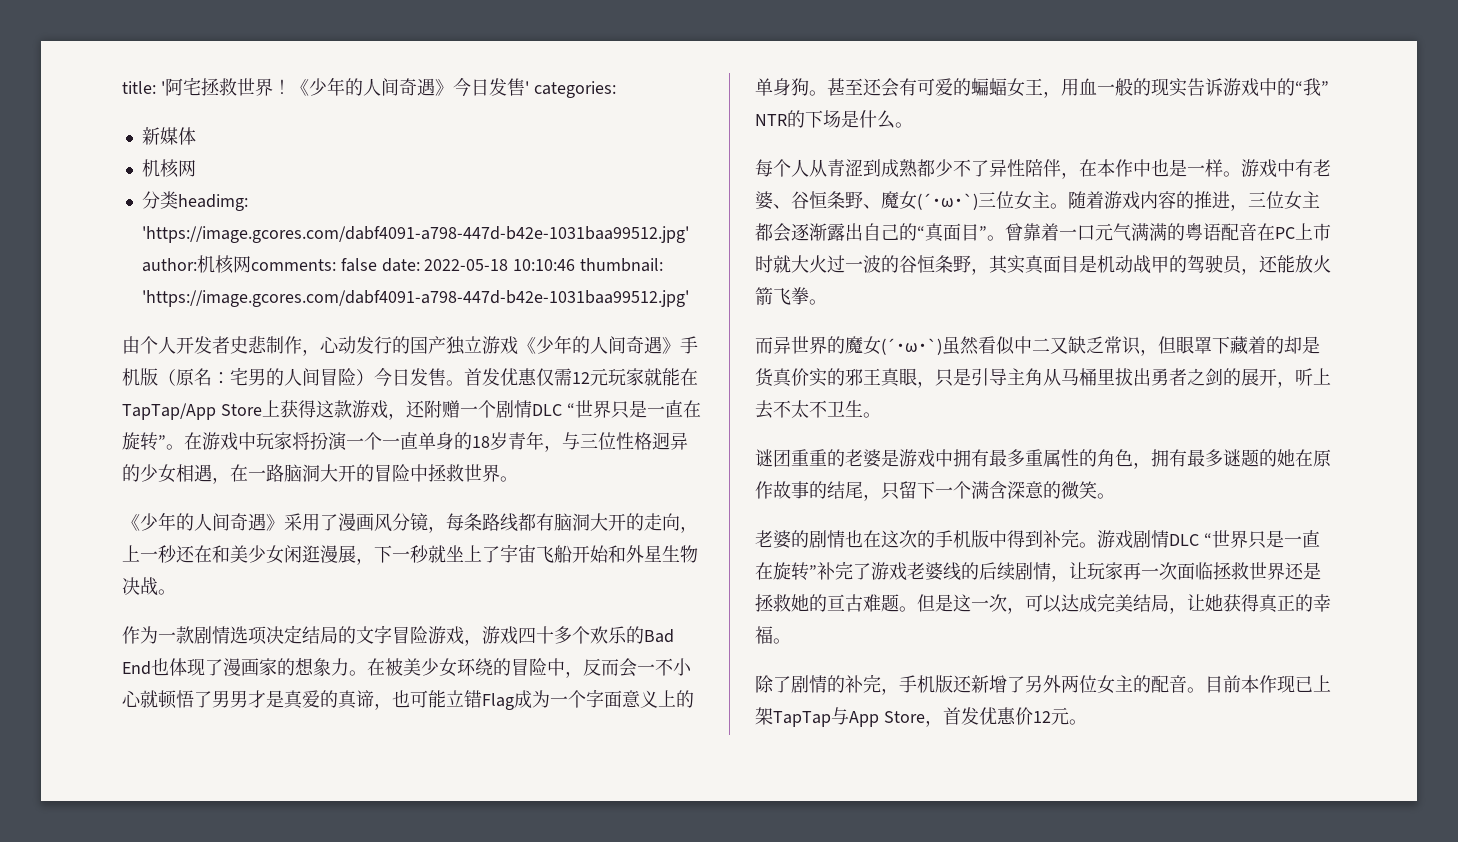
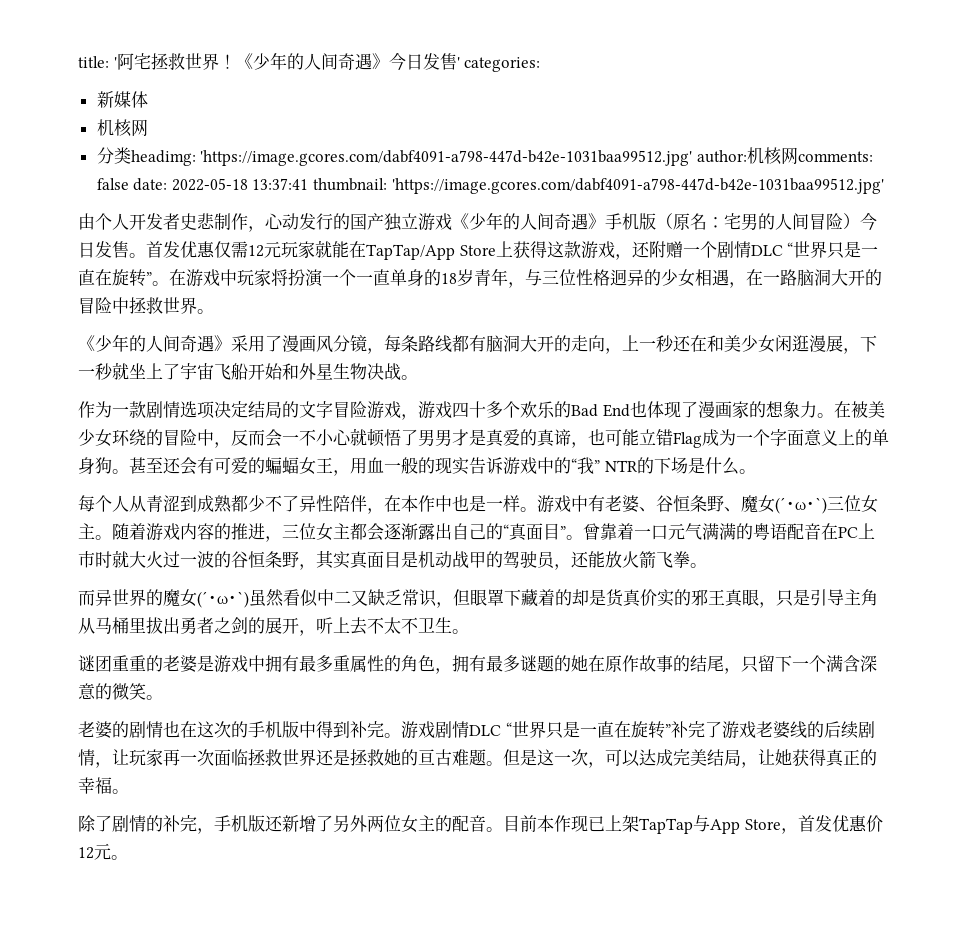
- 分类headimg: 'https://image.gcores.com/dabf4091-a798-447d-b42e-1031baa99512.jpg' author:机核网comments: false date: 2022-05-18 10:10:46 thumbnail: 'https://image.gcores.com/dabf4091-a798-447d-b42e-1031baa99512.jpg'
+ 分类headimg: 'https://image.gcores.com/dabf4091-a798-447d-b42e-1031baa99512.jpg' author:机核网comments: false date: 2022-05-18 13:37:41 thumbnail: 'https://image.gcores.com/dabf4091-a798-447d-b42e-1031baa99512.jpg'

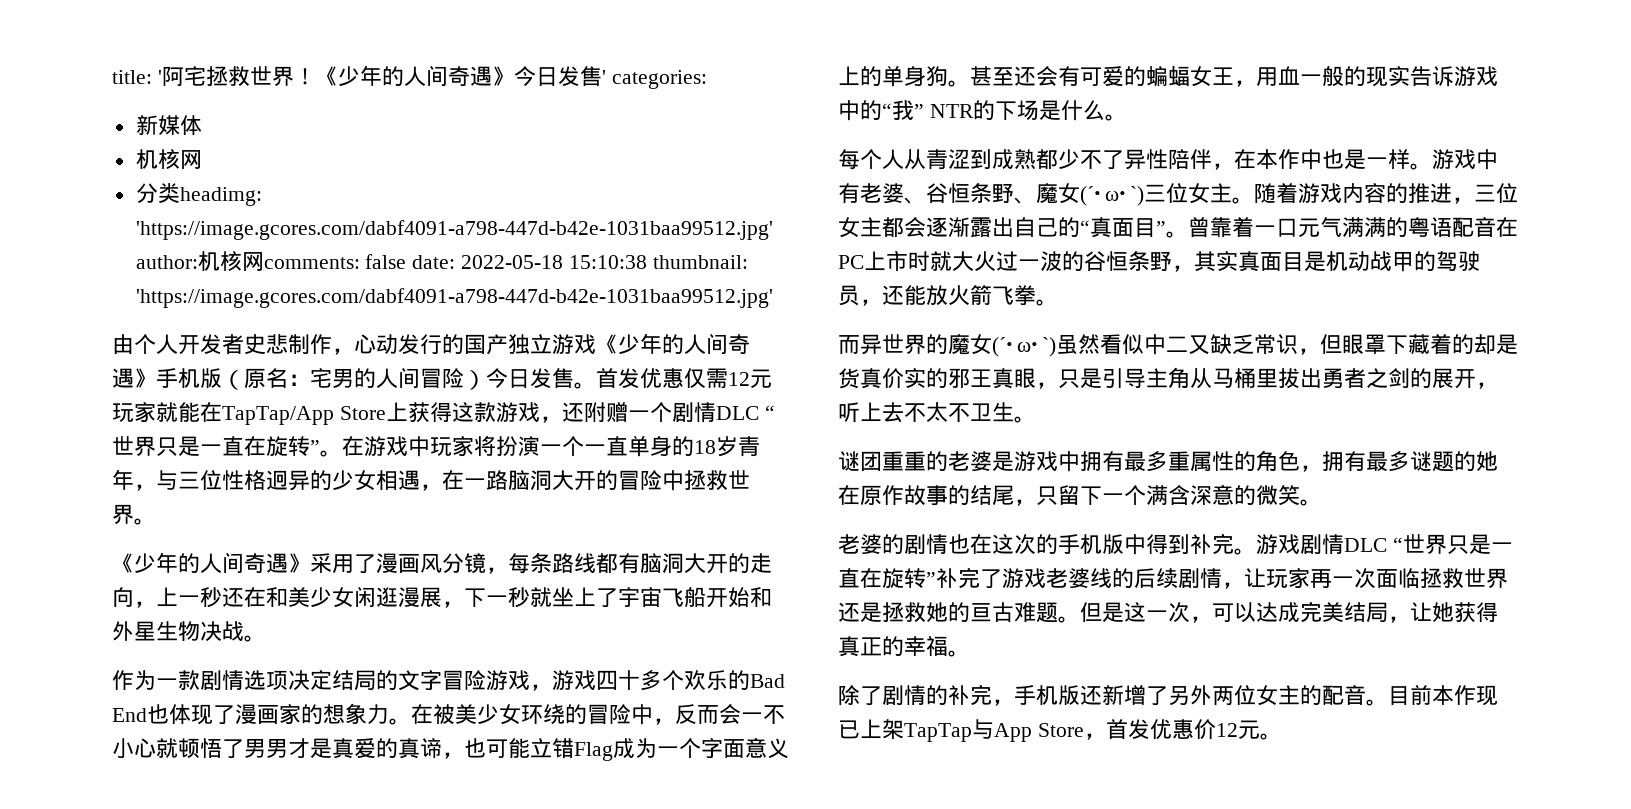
- 分类headimg: 'https://image.gcores.com/dabf4091-a798-447d-b42e-1031baa99512.jpg' author:机核网comments: false date: 2022-05-18 13:37:41 thumbnail: 'https://image.gcores.com/dabf4091-a798-447d-b42e-1031baa99512.jpg'
+ 分类headimg: 'https://image.gcores.com/dabf4091-a798-447d-b42e-1031baa99512.jpg' author:机核网comments: false date: 2022-05-18 15:10:38 thumbnail: 'https://image.gcores.com/dabf4091-a798-447d-b42e-1031baa99512.jpg'

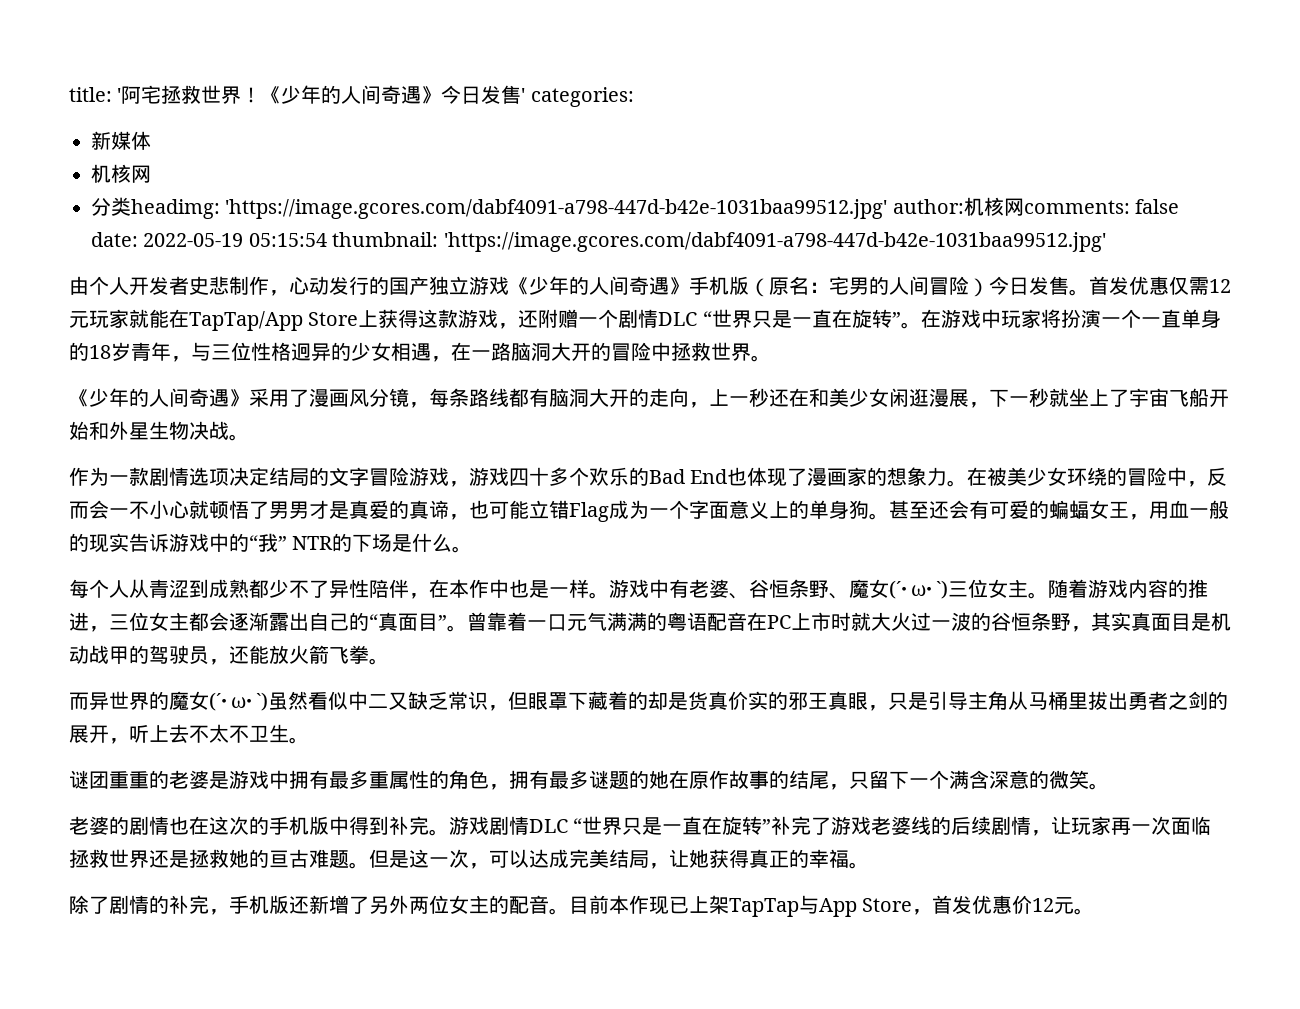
- 分类headimg: 'https://image.gcores.com/dabf4091-a798-447d-b42e-1031baa99512.jpg' author:机核网comments: false date: 2022-05-18 15:10:38 thumbnail: 'https://image.gcores.com/dabf4091-a798-447d-b42e-1031baa99512.jpg'
+ 分类headimg: 'https://image.gcores.com/dabf4091-a798-447d-b42e-1031baa99512.jpg' author:机核网comments: false date: 2022-05-19 05:15:54 thumbnail: 'https://image.gcores.com/dabf4091-a798-447d-b42e-1031baa99512.jpg'

